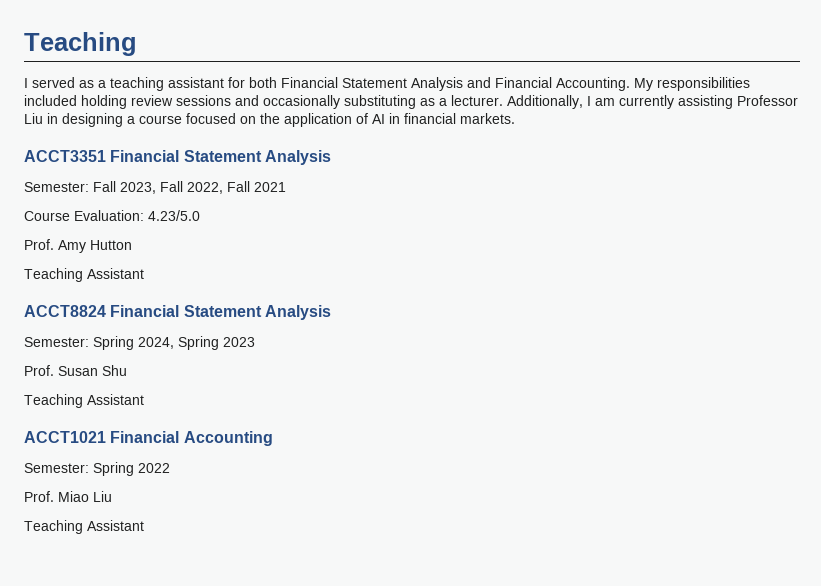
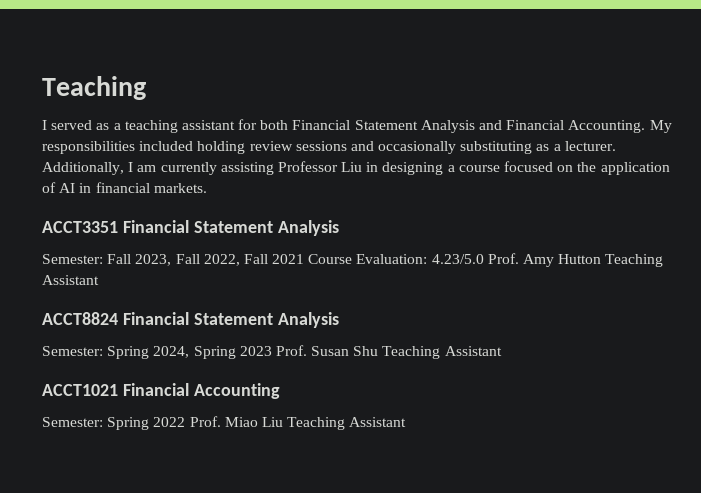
- Semester: Fall 2023, Fall 2022, Fall 2021
- Course Evaluation: 4.23/5.0
- Prof. Amy Hutton
- Teaching Assistant
+ Semester: Fall 2023, Fall 2022, Fall 2021 Course Evaluation: 4.23/5.0 Prof. Amy Hutton Teaching Assistant
- Semester: Spring 2024, Spring 2023
- Prof. Susan Shu
- Teaching Assistant
+ Semester: Spring 2024, Spring 2023 Prof. Susan Shu Teaching Assistant
- Semester: Spring 2022
- Prof. Miao Liu
- Teaching Assistant
+ Semester: Spring 2022 Prof. Miao Liu Teaching Assistant

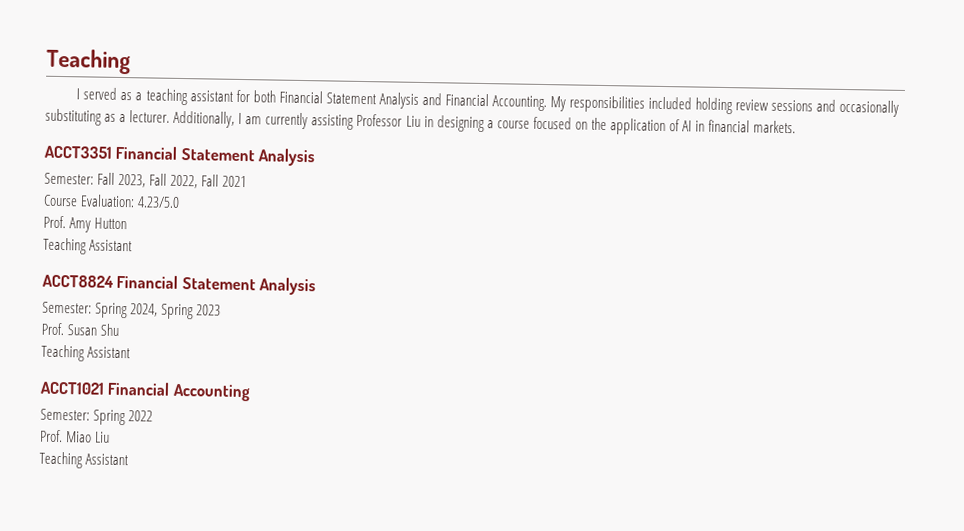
- Semester: Fall 2023, Fall 2022, Fall 2021 Course Evaluation: 4.23/5.0 Prof. Amy Hutton Teaching Assistant
+ Semester: Fall 2023, Fall 2022, Fall 2021
+ Course Evaluation: 4.23/5.0
+ Prof. Amy Hutton
+ Teaching Assistant
- Semester: Spring 2024, Spring 2023 Prof. Susan Shu Teaching Assistant
+ Semester: Spring 2024, Spring 2023
+ Prof. Susan Shu
+ Teaching Assistant
- Semester: Spring 2022 Prof. Miao Liu Teaching Assistant
+ Semester: Spring 2022
+ Prof. Miao Liu
+ Teaching Assistant

